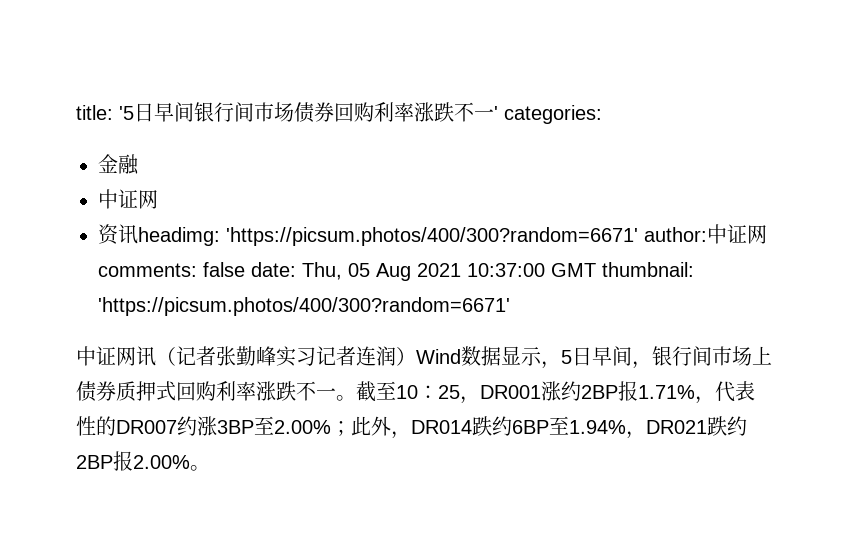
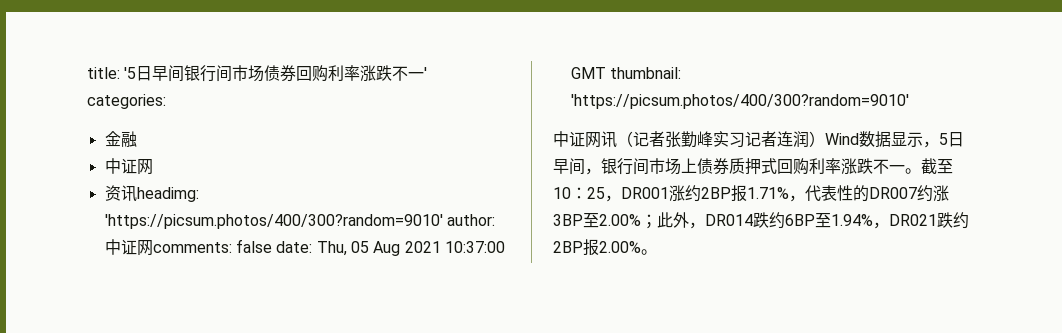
- 资讯headimg: 'https://picsum.photos/400/300?random=6671' author:中证网comments: false date: Thu, 05 Aug 2021 10:37:00 GMT thumbnail: 'https://picsum.photos/400/300?random=6671'
+ 资讯headimg: 'https://picsum.photos/400/300?random=9010' author:中证网comments: false date: Thu, 05 Aug 2021 10:37:00 GMT thumbnail: 'https://picsum.photos/400/300?random=9010'

